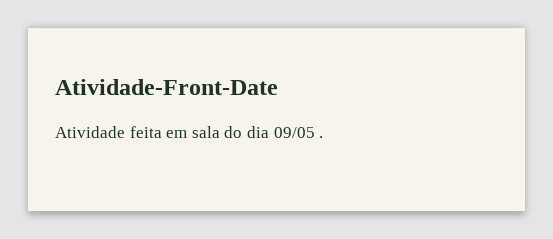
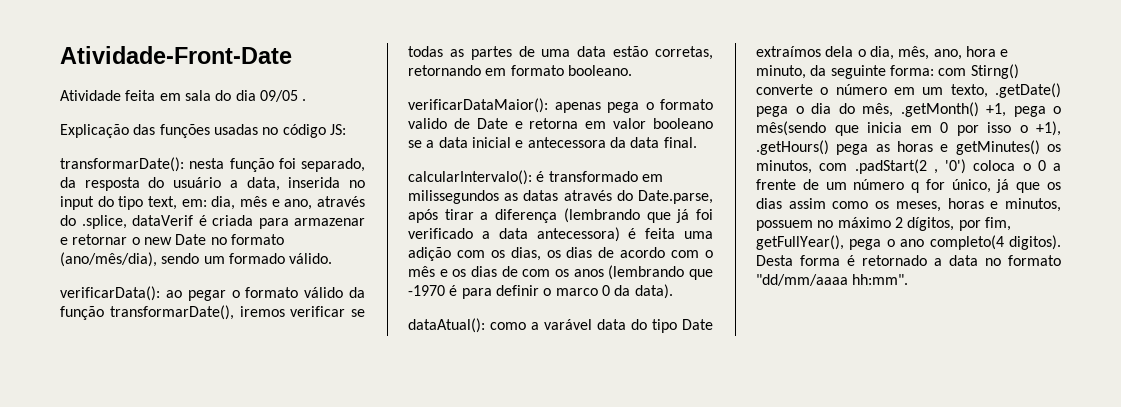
+ Explicação das funções usadas no código JS:
+ transformarDate(): nesta função foi separado, da resposta do usuário a data, inserida no input do tipo text, em: dia, mês e ano, através do .splice, dataVerif é criada para armazenar e retornar o new Date no formato (ano/mês/dia), sendo um formado válido.
+ verificarData(): ao pegar o formato válido da função transformarDate(), iremos verificar se todas as partes de uma data estão corretas, retornando em formato booleano.
+ verificarDataMaior(): apenas pega o formato valido de Date e retorna em valor booleano se a data inicial e antecessora da data final.
+ calcularIntervalo(): é transformado em milissegundos as datas através do Date.parse, após tirar a diferença (lembrando que já foi verificado a data antecessora) é feita uma adição com os dias, os dias de acordo com o mês e os dias de com os anos (lembrando que -1970 é para definir o marco 0 da data).
+ dataAtual(): como a varável data do tipo Date extraímos dela o dia, mês, ano, hora e minuto, da seguinte forma: com Stirng() converte o número em um texto, .getDate() pega o dia do mês, .getMonth() +1, pega o mês(sendo que inicia em 0 por isso o +1), .getHours() pega as horas e getMinutes() os minutos, com .padStart(2 , '0') coloca o 0 a frente de um número q for único, já que os dias assim como os meses, horas e minutos, possuem no máximo 2 dígitos, por fim, getFullYear(), pega o ano completo(4 digitos). Desta forma é retornado a data no formato "dd/mm/aaaa hh:mm".

